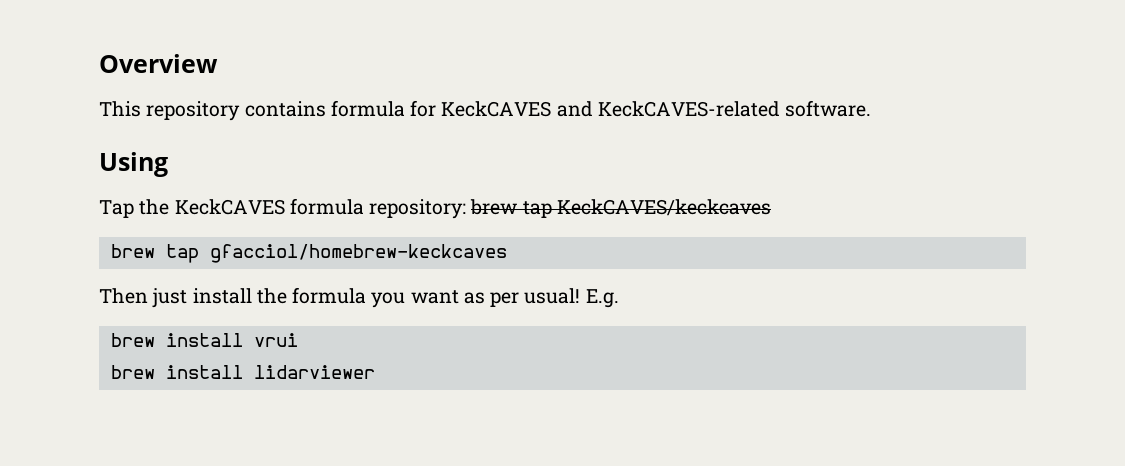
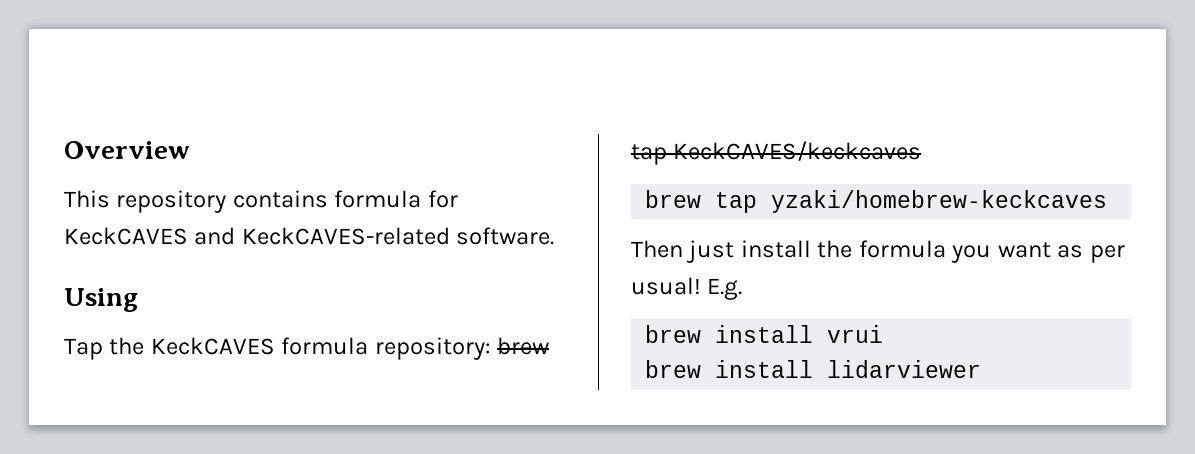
- brew tap gfacciol/homebrew-keckcaves
+ brew tap yzaki/homebrew-keckcaves

